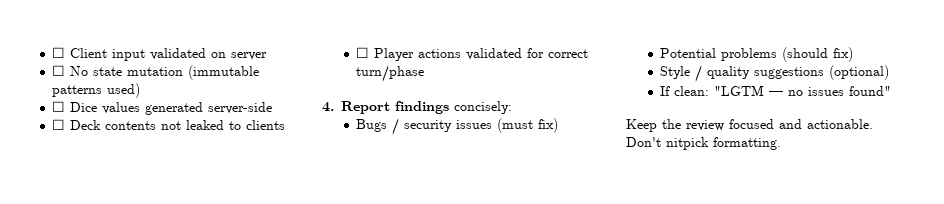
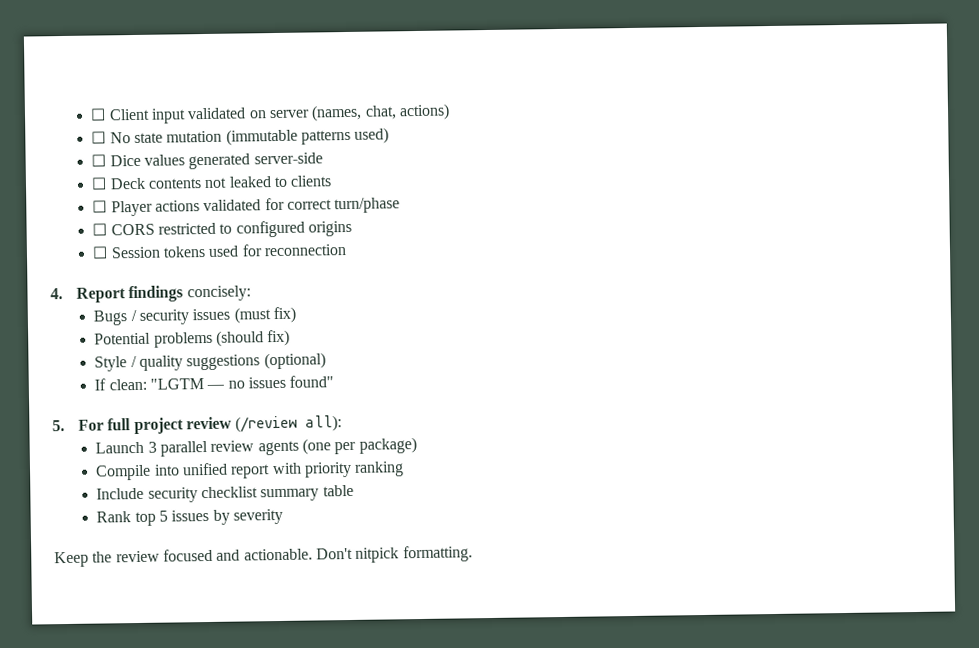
- ☐ Client input validated on server
+ ☐ Client input validated on server (names, chat, actions)
+ ☐ CORS restricted to configured origins
+ ☐ Session tokens used for reconnection
+ 5. For full project review (/review all):
+ Launch 3 parallel review agents (one per package)
+ Compile into unified report with priority ranking
+ Include security checklist summary table
+ Rank top 5 issues by severity

